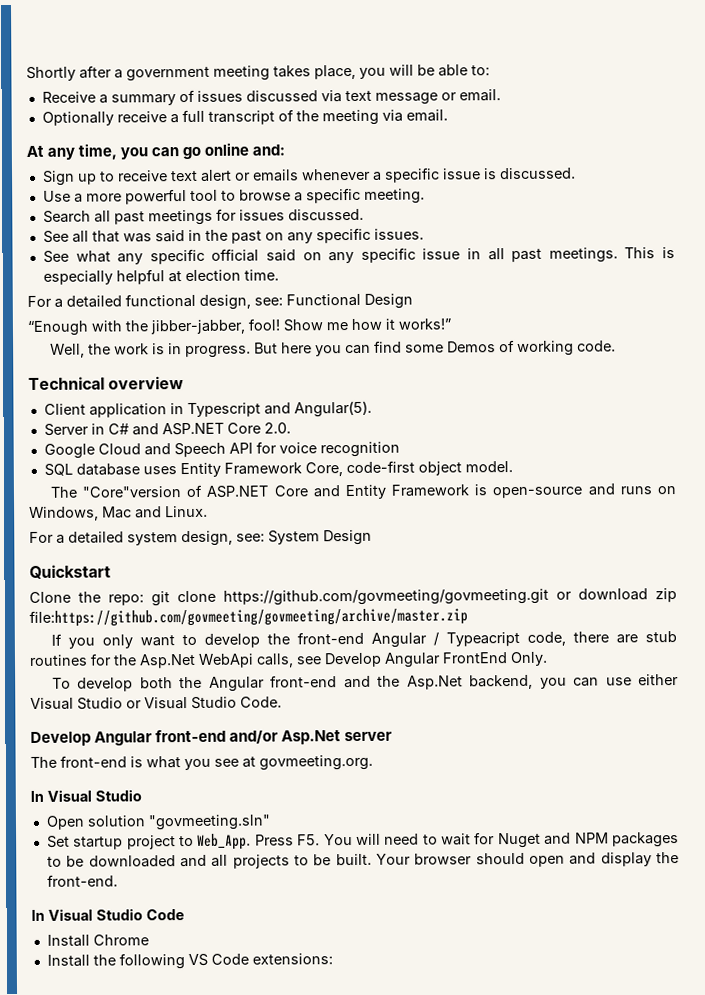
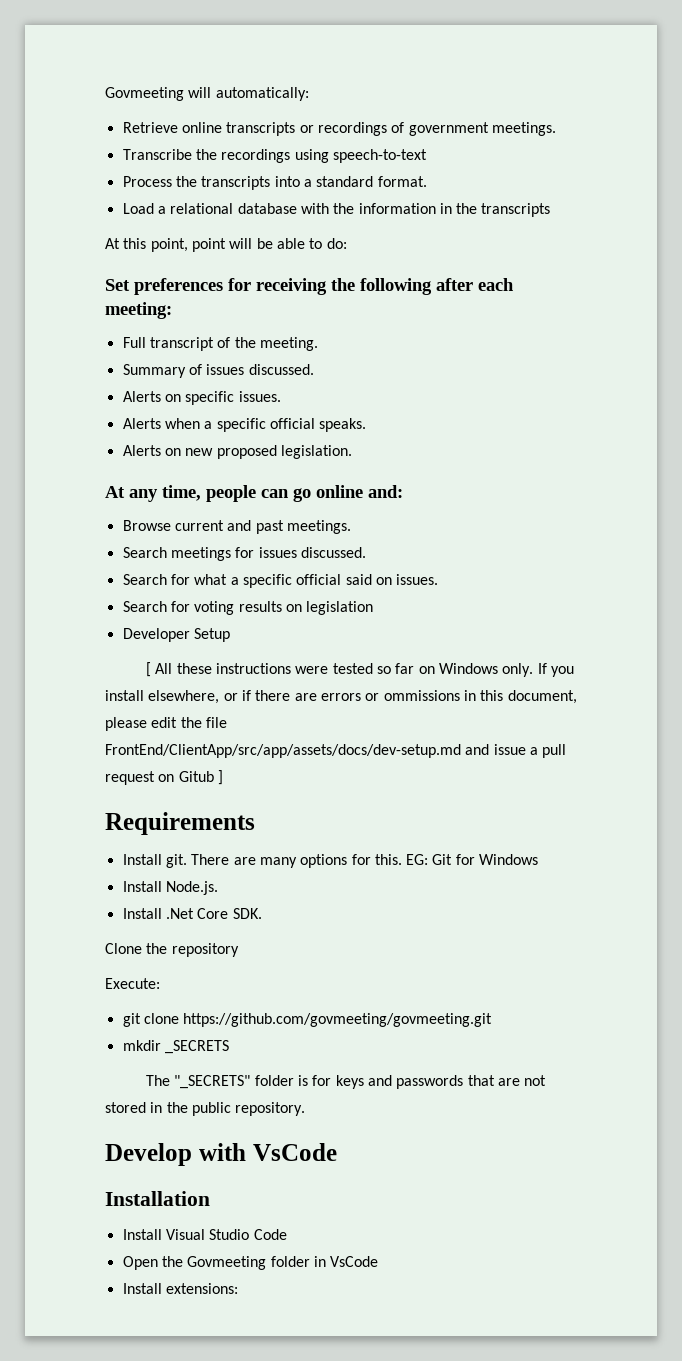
- Shortly after a government meeting takes place, you will be able to:
- Receive a summary of issues discussed via text message or email.
- Optionally receive a full transcript of the meeting via email.
+ Govmeeting will automatically:
+ Retrieve online transcripts or recordings of government meetings.
+ Transcribe the recordings using speech-to-text
+ Process the transcripts into a standard format.
+ Load a relational database with the information in the transcripts
+ At this point, point will be able to do:
+ Set preferences for receiving the following after each meeting:
+ Full transcript of the meeting.
+ Summary of issues discussed.
+ Alerts on specific issues.
+ Alerts when a specific official speaks.
+ Alerts on new proposed legislation.
- At any time, you can go online and:
+ At any time, people can go online and:
- Sign up to receive text alert or emails whenever a specific issue is discussed.
- Use a more powerful tool to browse a specific meeting.
- Search all past meetings for issues discussed.
+ Browse current and past meetings.
+ Search meetings for issues discussed.
- See all that was said in the past on any specific issues.
- See what any specific official said on any specific issue in all past meetings. This is especially helpful at election time.
- For a detailed functional design, see: Functional Design
- “Enough with the jibber-jabber, fool! Show me how it works!”
- Well, the work is in progress. But here you can find some Demos of working code.
- Technical overview
- Client application in Typescript and Angular(5).
- Server in C# and ASP.NET Core 2.0.
- Google Cloud and Speech API for voice recognition
- SQL database uses Entity Framework Core, code-first object model.
- The "Core"version of ASP.NET Core and Entity Framework is open-source and runs on Windows, Mac and Linux.
- For a detailed system design, see: System Design
- Quickstart
+ Search for what a specific official said on issues.
+ Search for voting results on legislation
+ Developer Setup
+ [ All these instructions were tested so far on Windows only. If you install elsewhere, or if there are errors or ommissions in this document, please edit the file FrontEnd/ClientApp/src/app/assets/docs/dev-setup.md and issue a pull request on Gitub ]
+ Requirements
+ Install git. There are many options for this. EG: Git for Windows
+ Install Node.js.
+ Install .Net Core SDK.
- Clone the repo: git clone https://github.com/govmeeting/govmeeting.git or download zip file:https://github.com/govmeeting/govmeeting/archive/master.zip
- If you only want to develop the front-end Angular / Typeacript code, there are stub routines for the Asp.Net WebApi calls, see Develop Angular FrontEnd Only.
- To develop both the Angular front-end and the Asp.Net backend, you can use either Visual Studio or Visual Studio Code.
- Develop Angular front-end and/or Asp.Net server
- The front-end is what you see at govmeeting.org.
- In Visual Studio
- Open solution "govmeeting.sln"
- Set startup project to Web_App. Press F5. You will need to wait for Nuget and NPM packages to be downloaded and all projects to be built. Your browser should open and display the front-end.
- In Visual Studio Code
- Install Chrome
- Install the following VS Code extensions:
+ Clone the repository
+ Execute:
+ git clone https://github.com/govmeeting/govmeeting.git
+ mkdir _SECRETS
+ The "_SECRETS" folder is for keys and passwords that are not stored in the public repository.
+ Develop with VsCode
+ Installation
+ Install Visual Studio Code
+ Open the Govmeeting folder in VsCode
+ Install extensions:

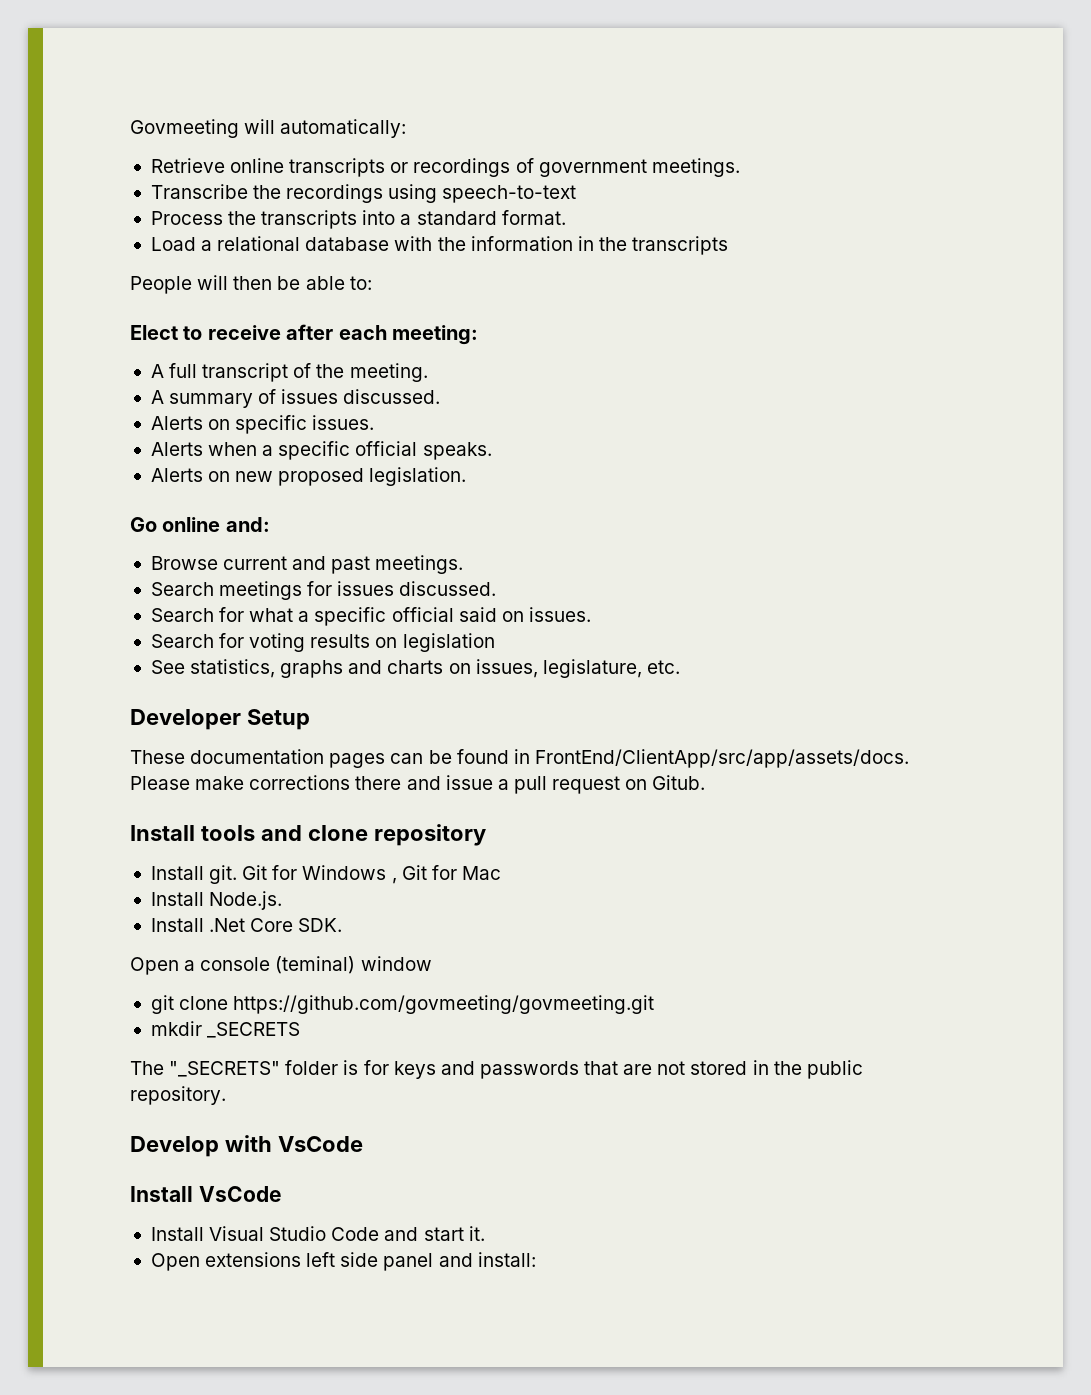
- At this point, point will be able to do:
- Set preferences for receiving the following after each meeting:
+ People will then be able to:
+ Elect to receive after each meeting:
- Full transcript of the meeting.
+ A full transcript of the meeting.
- Summary of issues discussed.
+ A summary of issues discussed.
- At any time, people can go online and:
+ Go online and:
+ See statistics, graphs and charts on issues, legislature, etc.
  Developer Setup
- [ All these instructions were tested so far on Windows only. If you install elsewhere, or if there are errors or ommissions in this document, please edit the file FrontEnd/ClientApp/src/app/assets/docs/dev-setup.md and issue a pull request on Gitub ]
- Requirements
- Install git. There are many options for this. EG: Git for Windows
+ These documentation pages can be found in FrontEnd/ClientApp/src/app/assets/docs. Please make corrections there and issue a pull request on Gitub.
+ Install tools and clone repository
+ Install git. Git for Windows , Git for Mac
- Clone the repository
- Execute:
+ Open a console (teminal) window
- Installation
+ Install VsCode
- Install Visual Studio Code
- Open the Govmeeting folder in VsCode
- Install extensions:
+ Install Visual Studio Code and start it.
+ Open extensions left side panel and install:

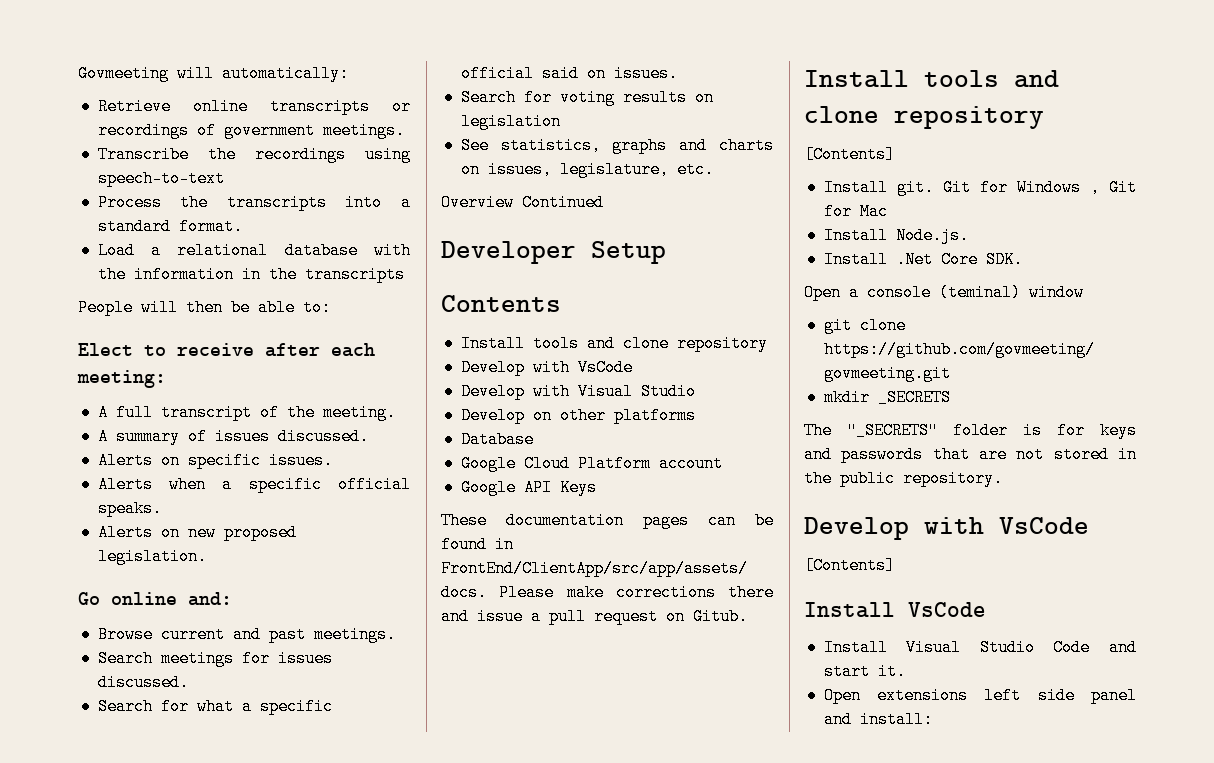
+ Overview Continued
+ Contents
+ Install tools and clone repository
+ Develop with VsCode
+ Develop with Visual Studio
+ Develop on other platforms
+ Database
+ Google Cloud Platform account
+ Google API Keys
  Please make corrections there and issue a pull request on Gitub.
  Install tools and clone repository
+ [Contents]
  The "_SECRETS" folder is for keys and passwords that are not stored in the public repository.
  Develop with VsCode
+ [Contents]

